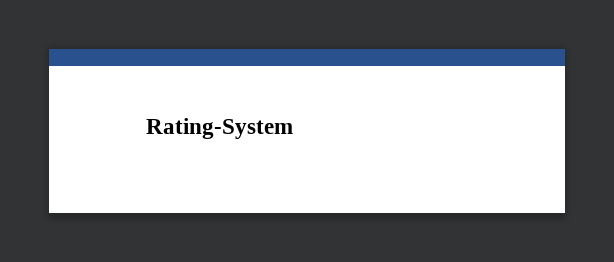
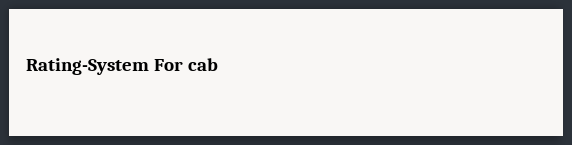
- Rating-System
+ Rating-System For cab

